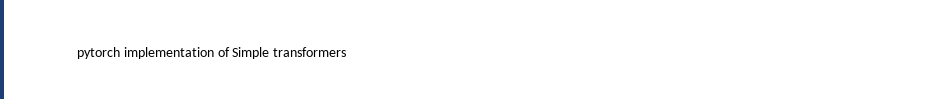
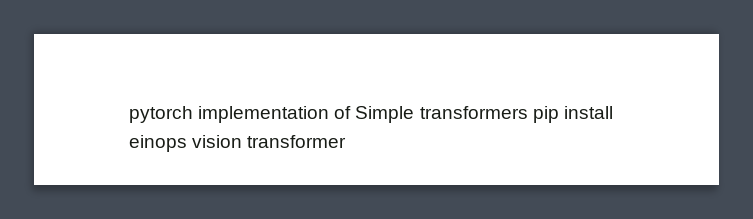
- pytorch implementation of Simple transformers
+ pytorch implementation of Simple transformers pip install einops vision transformer

